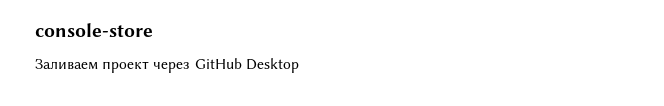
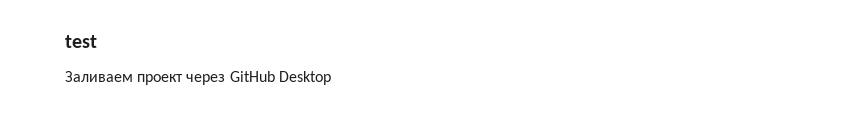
- console-store
+ test

